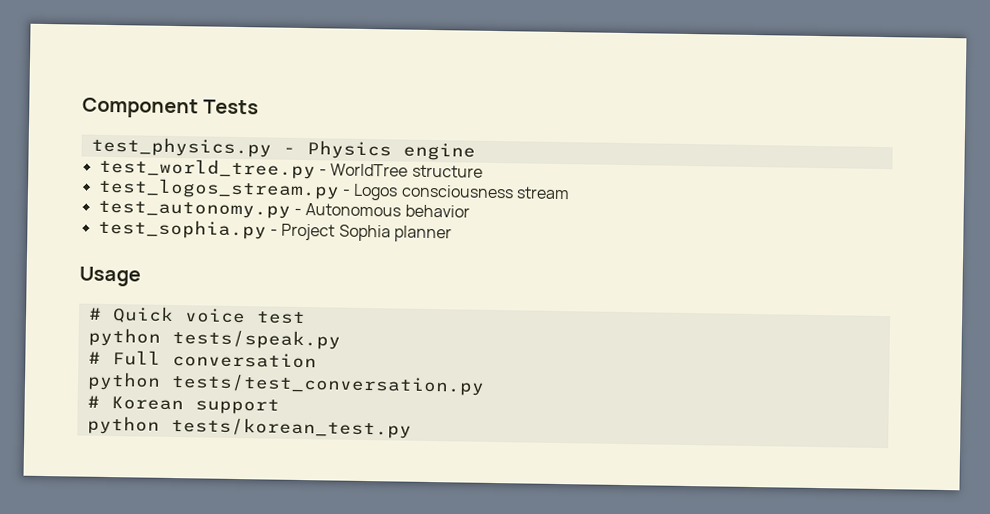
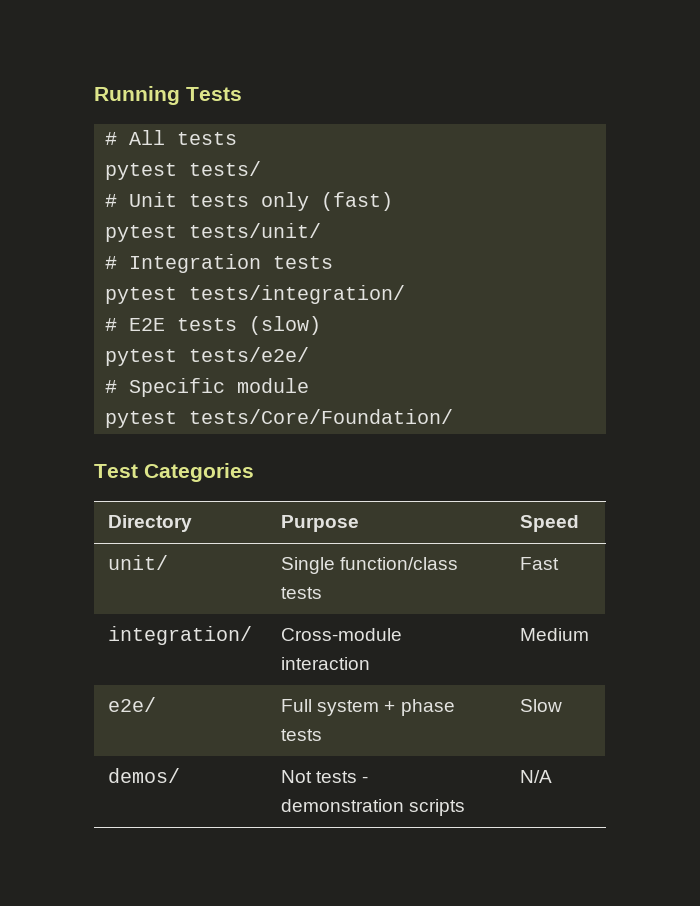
- Component Tests
+ Running Tests
- test_physics.py - Physics engine
- test_world_tree.py - WorldTree structure
- test_logos_stream.py - Logos consciousness stream
- test_autonomy.py - Autonomous behavior
- test_sophia.py - Project Sophia planner
- Usage
- # Quick voice test
- python tests/speak.py
- # Full conversation
- python tests/test_conversation.py
- # Korean support
- python tests/korean_test.py
+ # All tests
+ pytest tests/
+ # Unit tests only (fast)
+ pytest tests/unit/
+ # Integration tests
+ pytest tests/integration/
+ # E2E tests (slow)
+ pytest tests/e2e/
+ # Specific module
+ pytest tests/Core/Foundation/
+ Test Categories
+ Directory | Purpose | Speed
+ unit/ | Single function/class tests | Fast
+ integration/ | Cross-module interaction | Medium
+ e2e/ | Full system + phase tests | Slow
+ demos/ | Not tests - demonstration scripts | N/A

